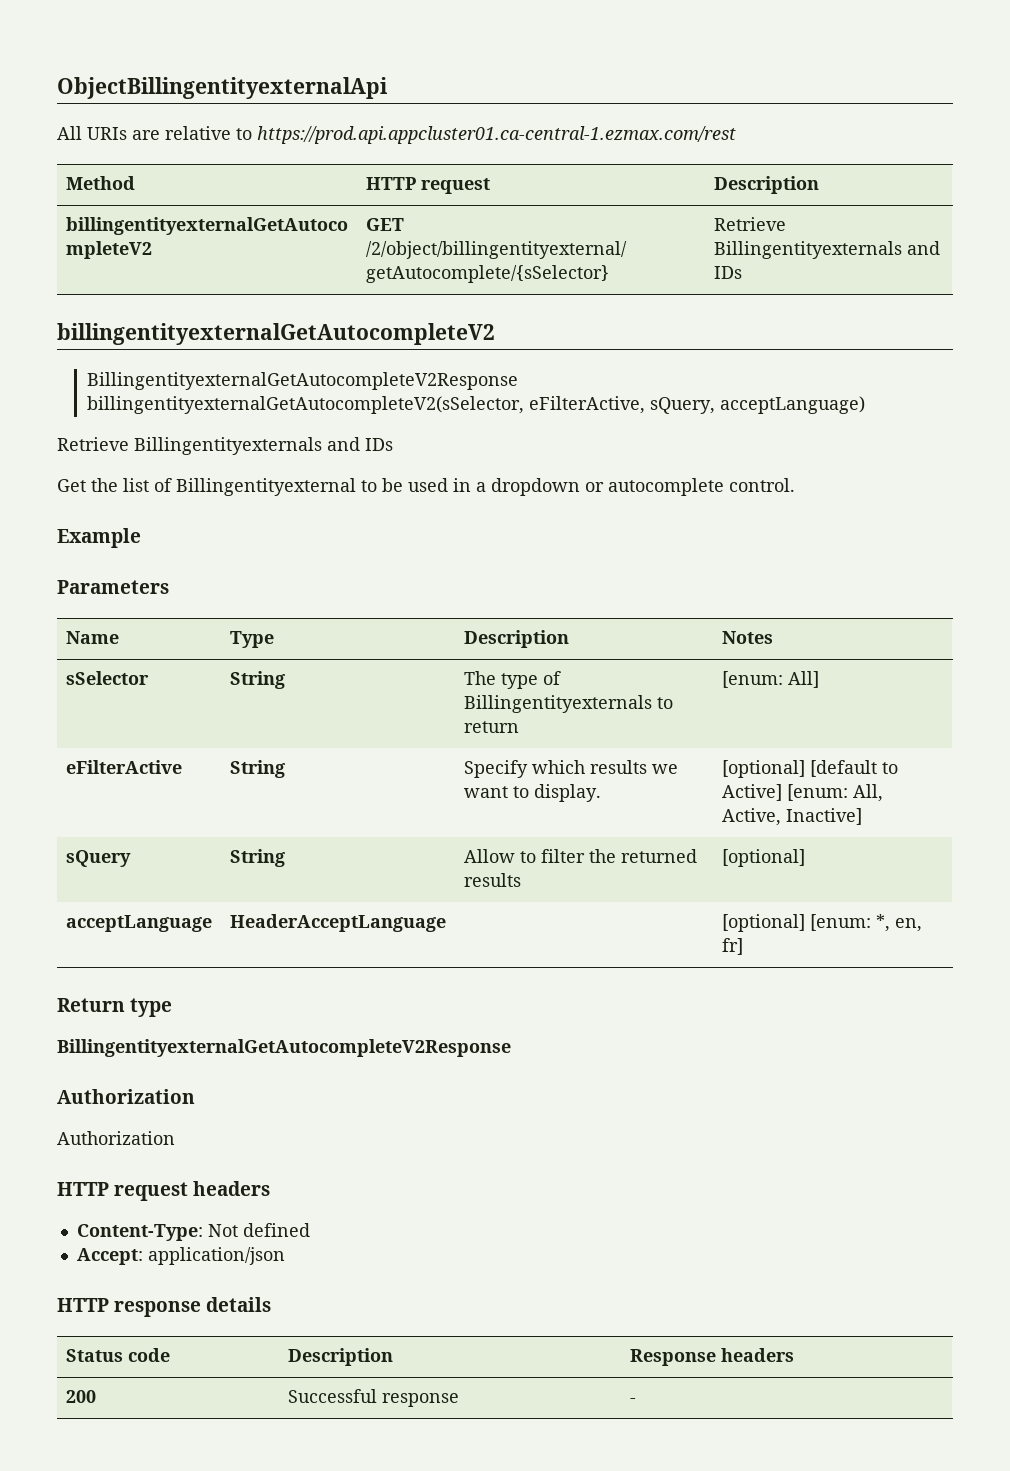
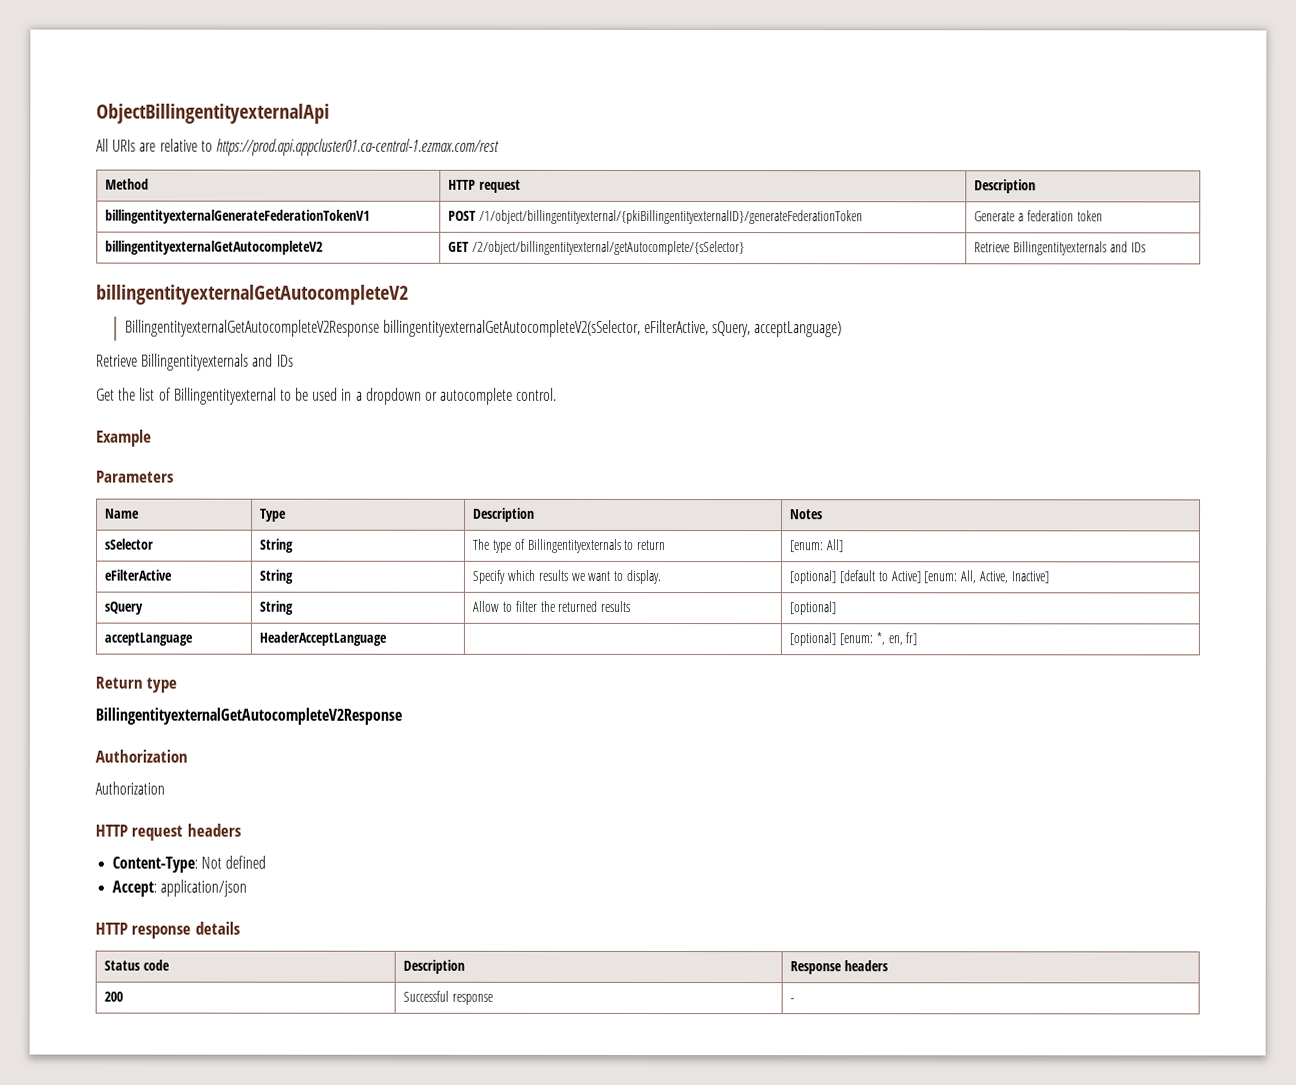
+ billingentityexternalGenerateFederationTokenV1 | POST /1/object/billingentityexternal/{pkiBillingentityexternalID}/generateFederationToken | Generate a federation token

